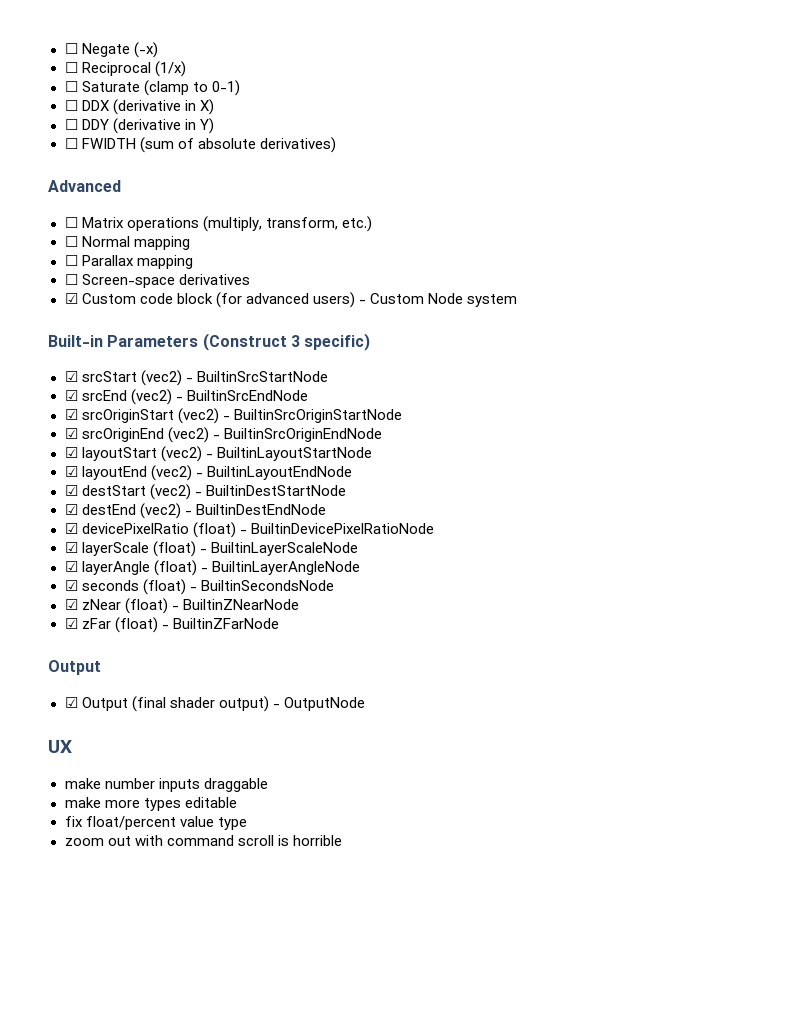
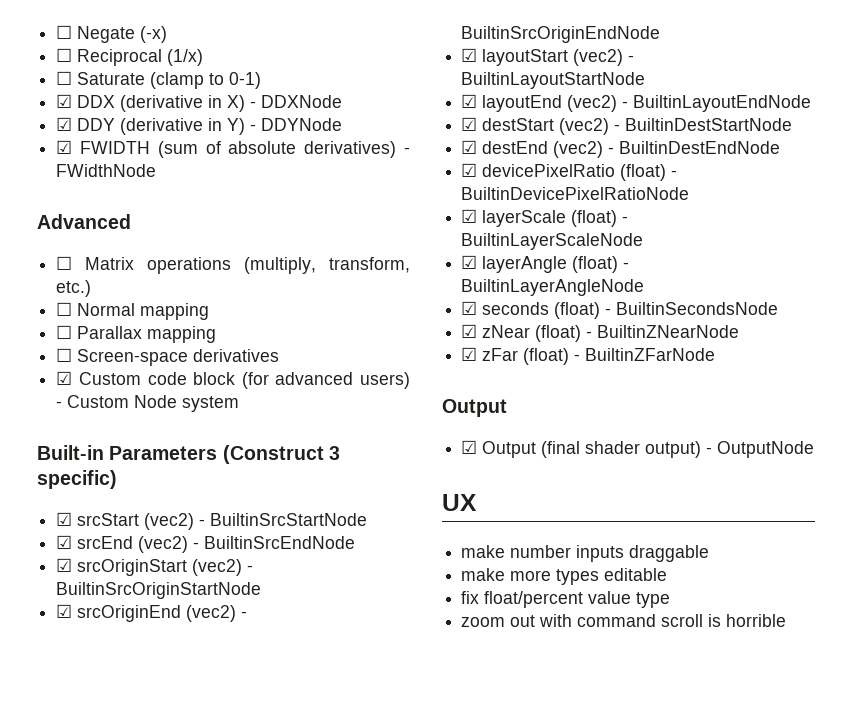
- ☐ DDX (derivative in X)
- ☐ DDY (derivative in Y)
- ☐ FWIDTH (sum of absolute derivatives)
+ ☑ DDX (derivative in X) - DDXNode
+ ☑ DDY (derivative in Y) - DDYNode
+ ☑ FWIDTH (sum of absolute derivatives) - FWidthNode

